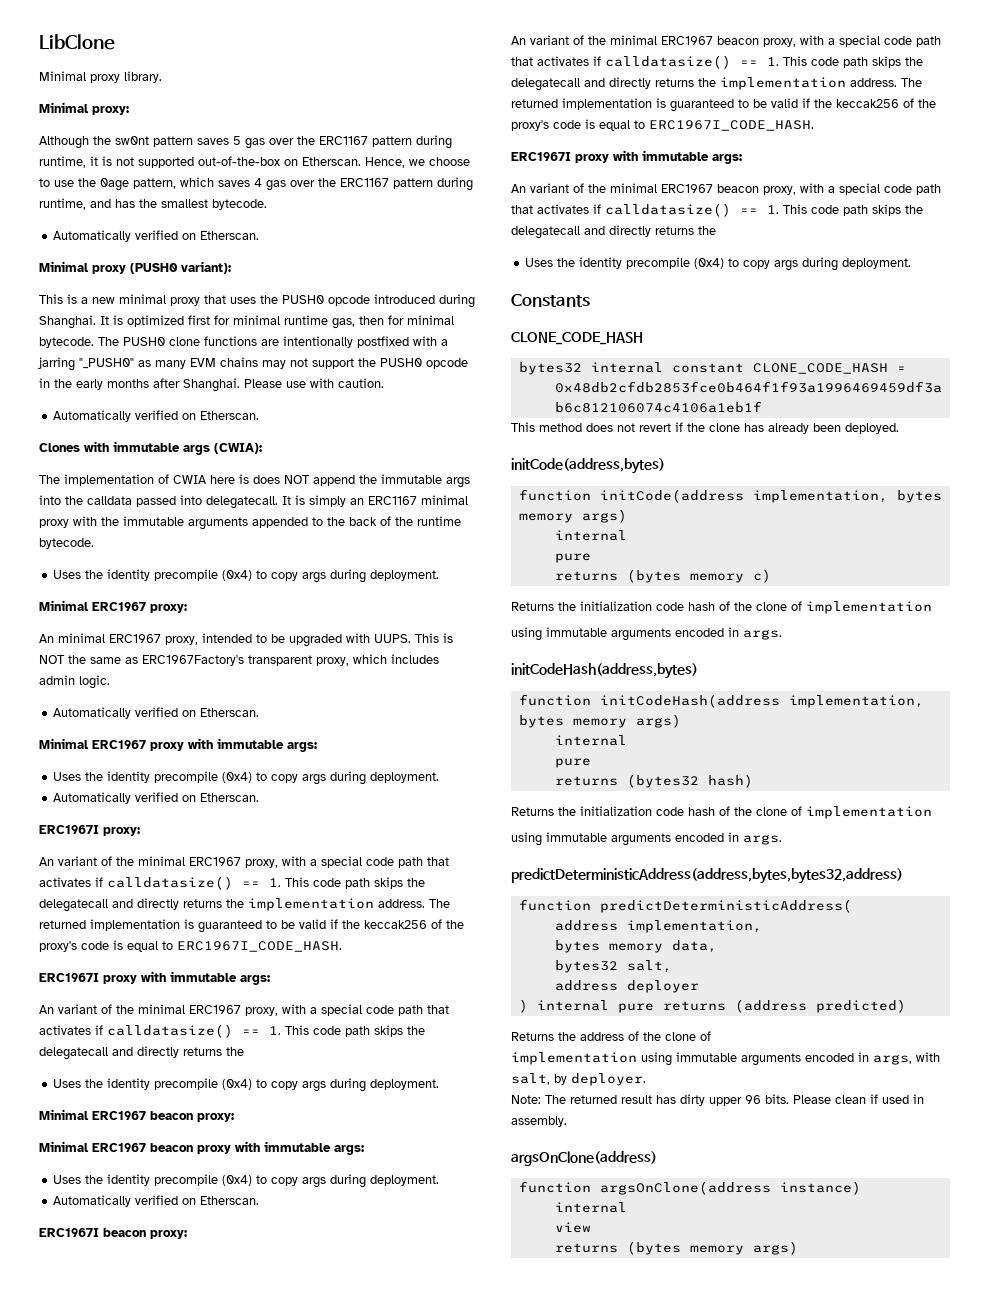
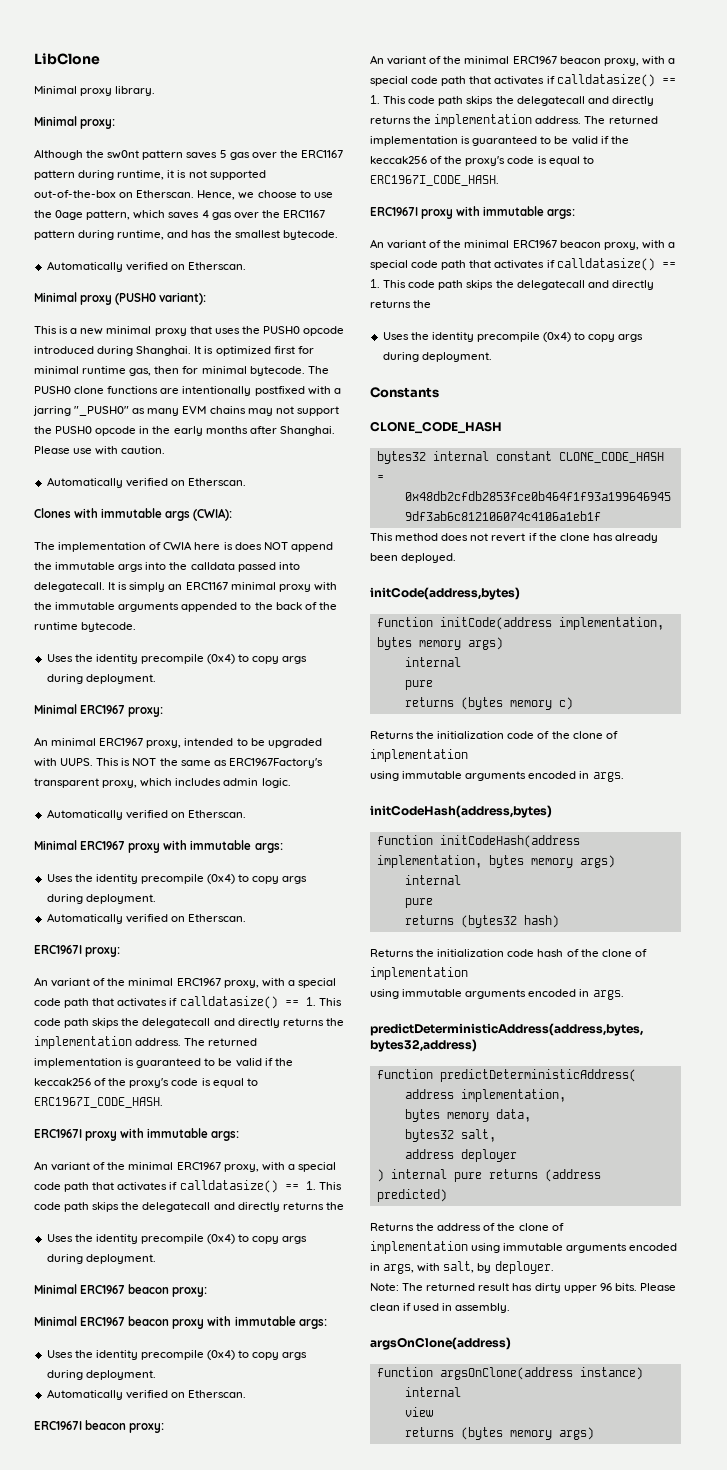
  returns (bytes memory c)
- Returns the initialization code hash of the clone of implementation
+ Returns the initialization code of the clone of implementation

